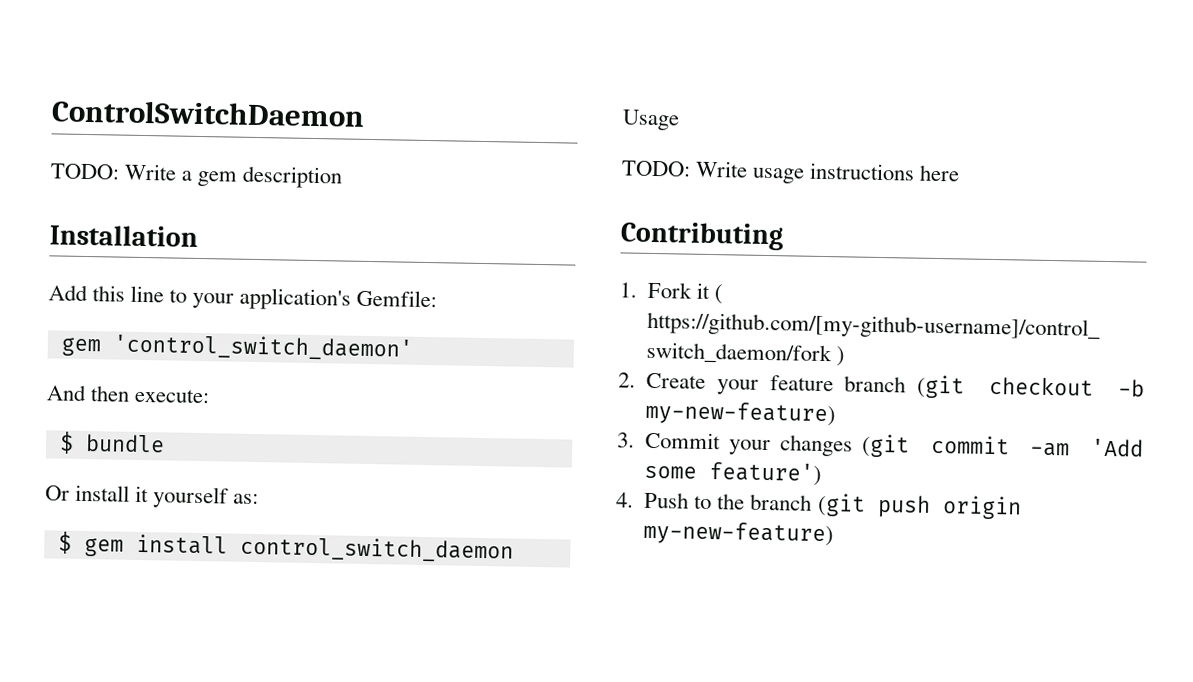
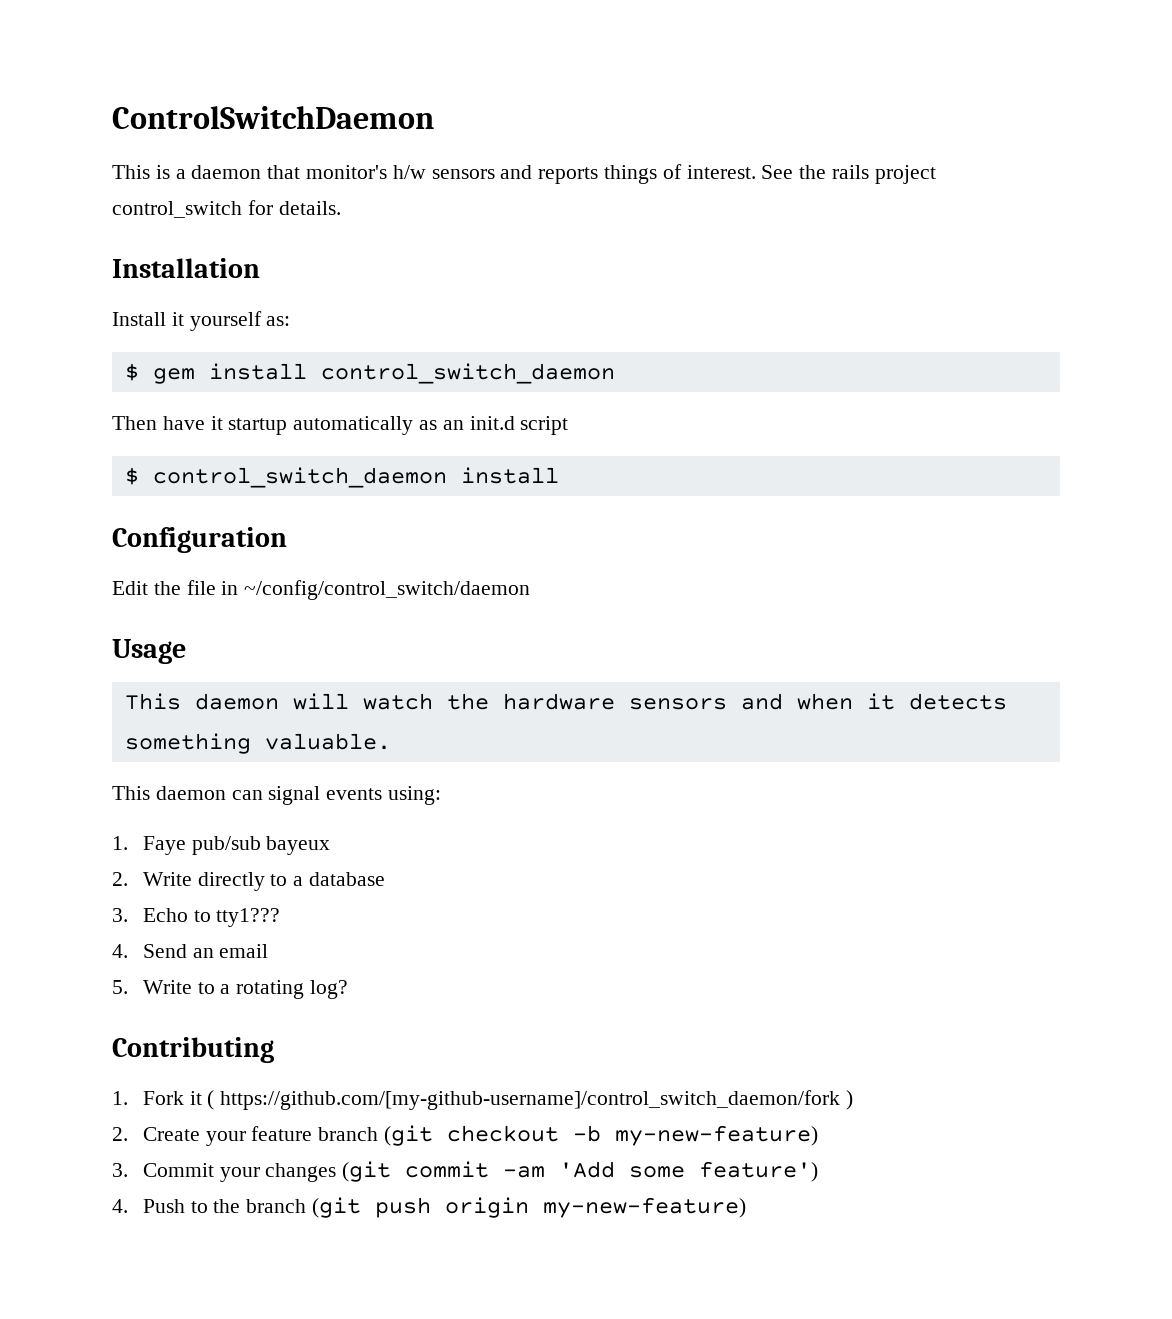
- TODO: Write a gem description
+ This is a daemon that monitor's h/w sensors and reports things of interest. See the rails project control_switch for details.
  Installation
- Add this line to your application's Gemfile:
- gem 'control_switch_daemon'
- And then execute:
- $ bundle
- Or install it yourself as:
+ Install it yourself as:
+ Then have it startup automatically as an init.d script
+ $ control_switch_daemon install
+ Configuration
+ Edit the file in ~/config/control_switch/daemon
  Usage
- TODO: Write usage instructions here
+ This daemon will watch the hardware sensors and when it detects something valuable.
+ This daemon can signal events using:
+ 1. Faye pub/sub bayeux
+ 2. Write directly to a database
+ 3. Echo to tty1???
+ 4. Send an email
+ 5. Write to a rotating log?

